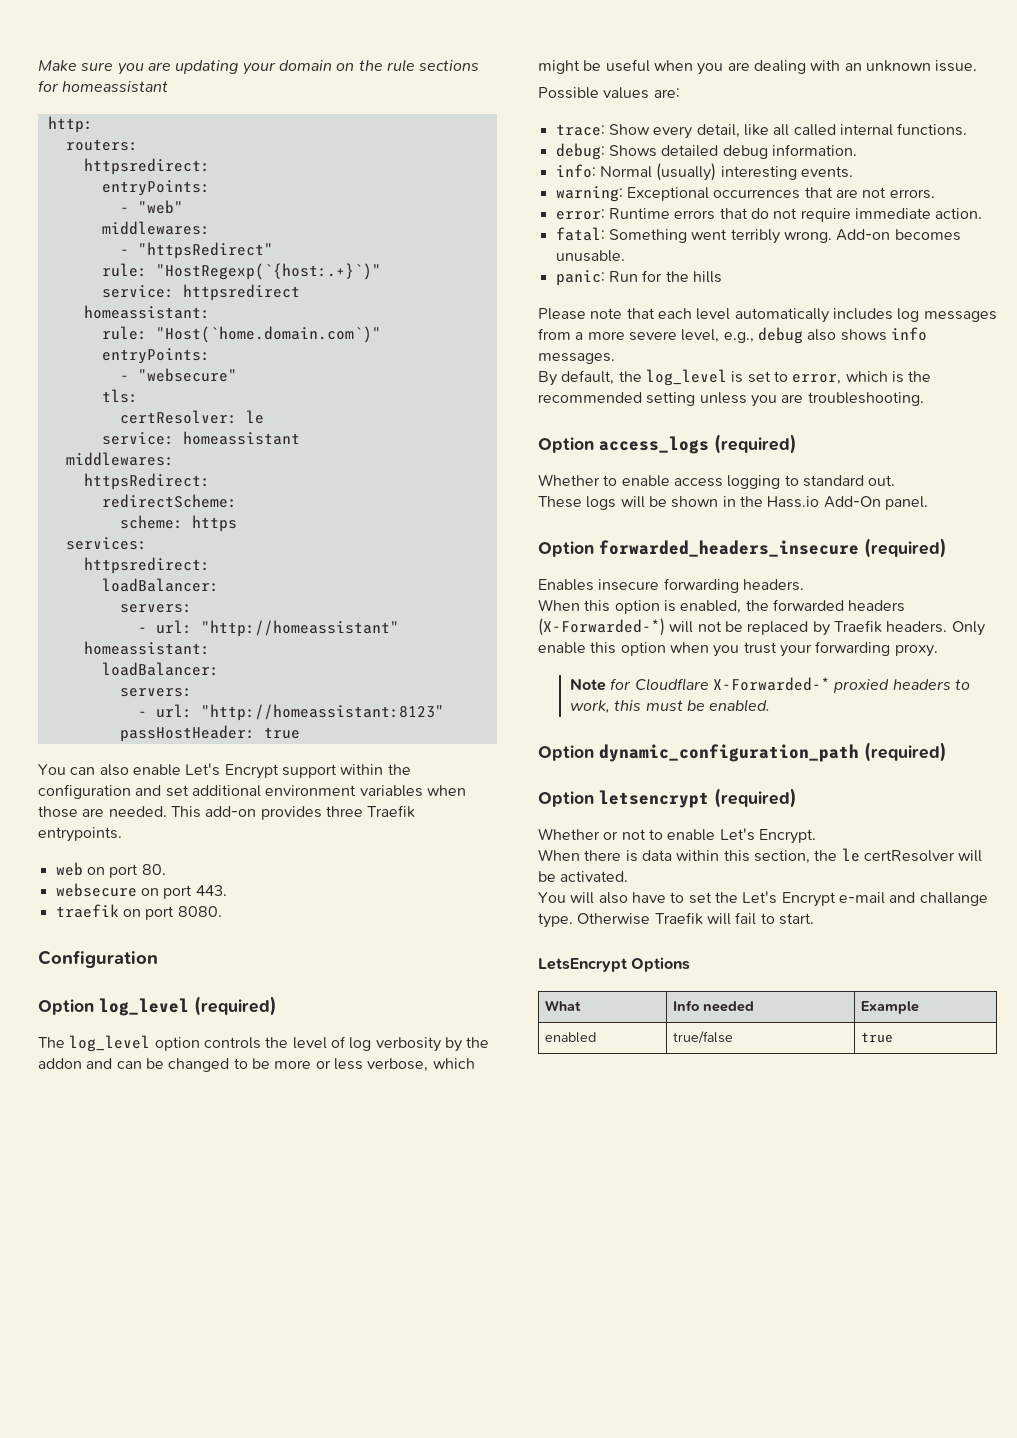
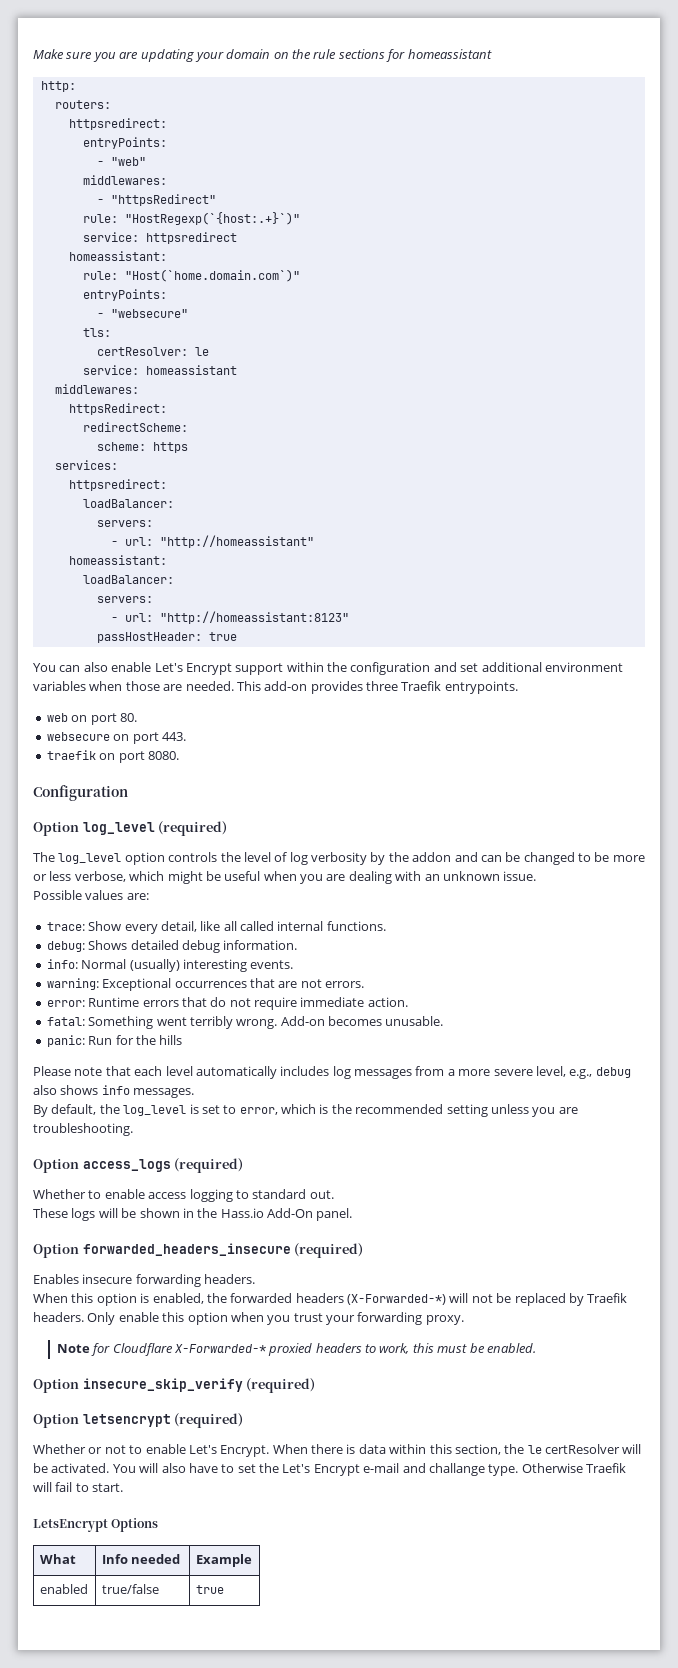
- Option dynamic_configuration_path (required)
+ Option insecure_skip_verify (required)
- Whether or not to enable Let's Encrypt.
- When there is data within this section, the le certResolver will be activated.
- You will also have to set the Let's Encrypt e-mail and challange type.
+ Whether or not to enable Let's Encrypt. When there is data within this section, the le certResolver will be activated. You will also have to set the Let's Encrypt e-mail and challange type.

